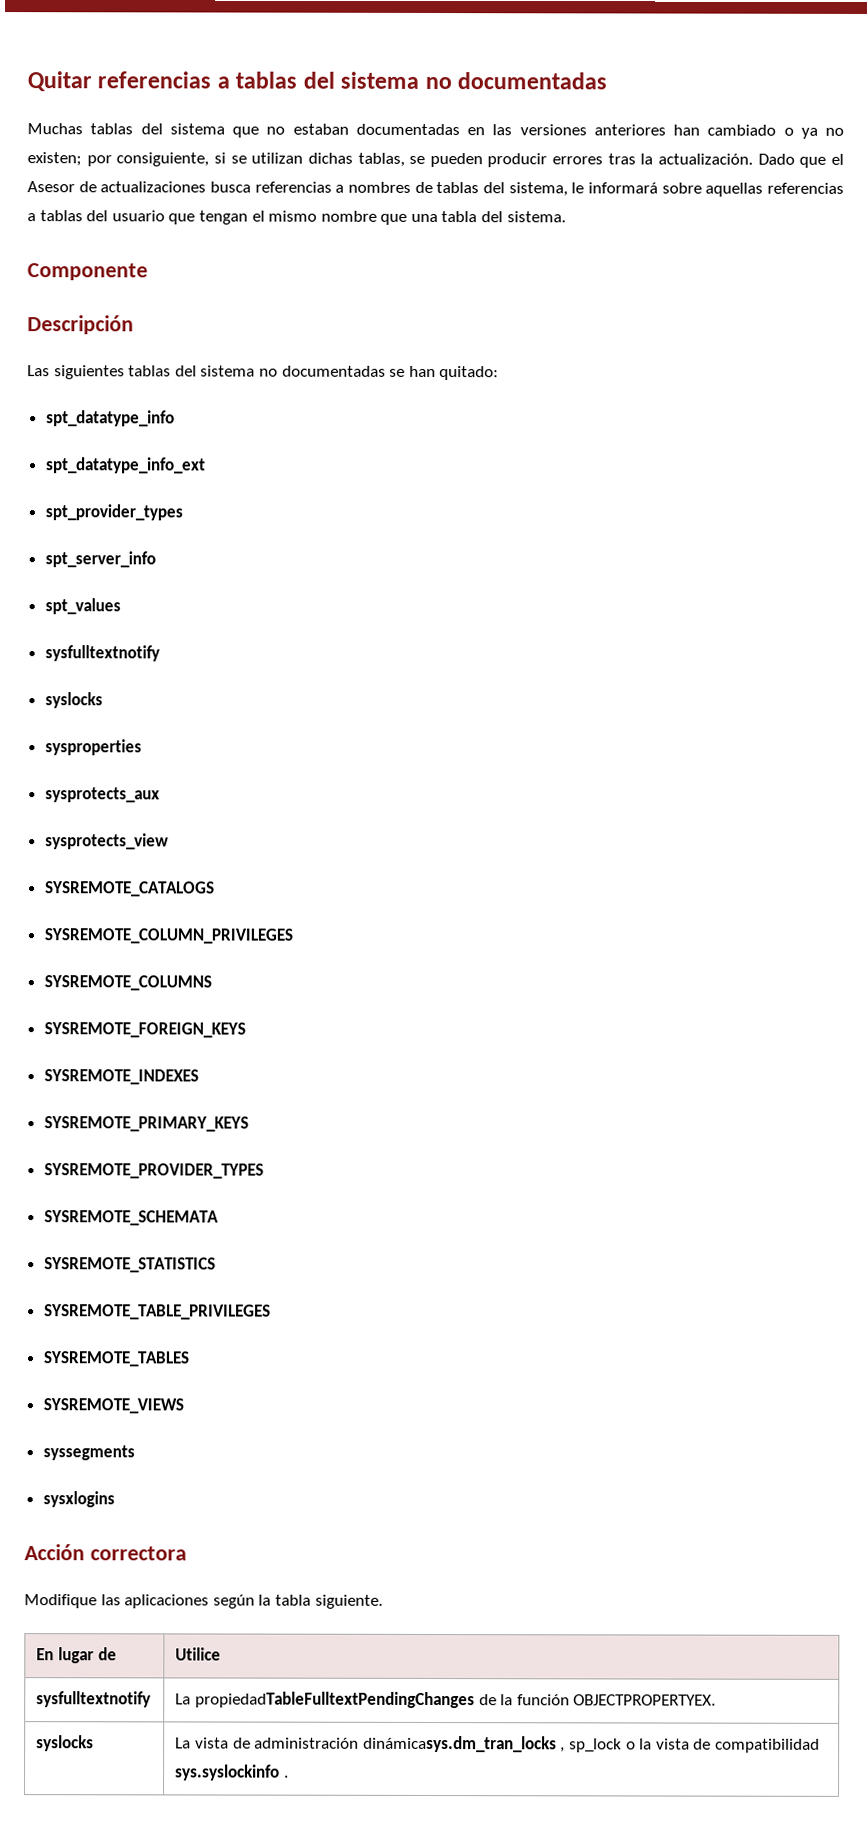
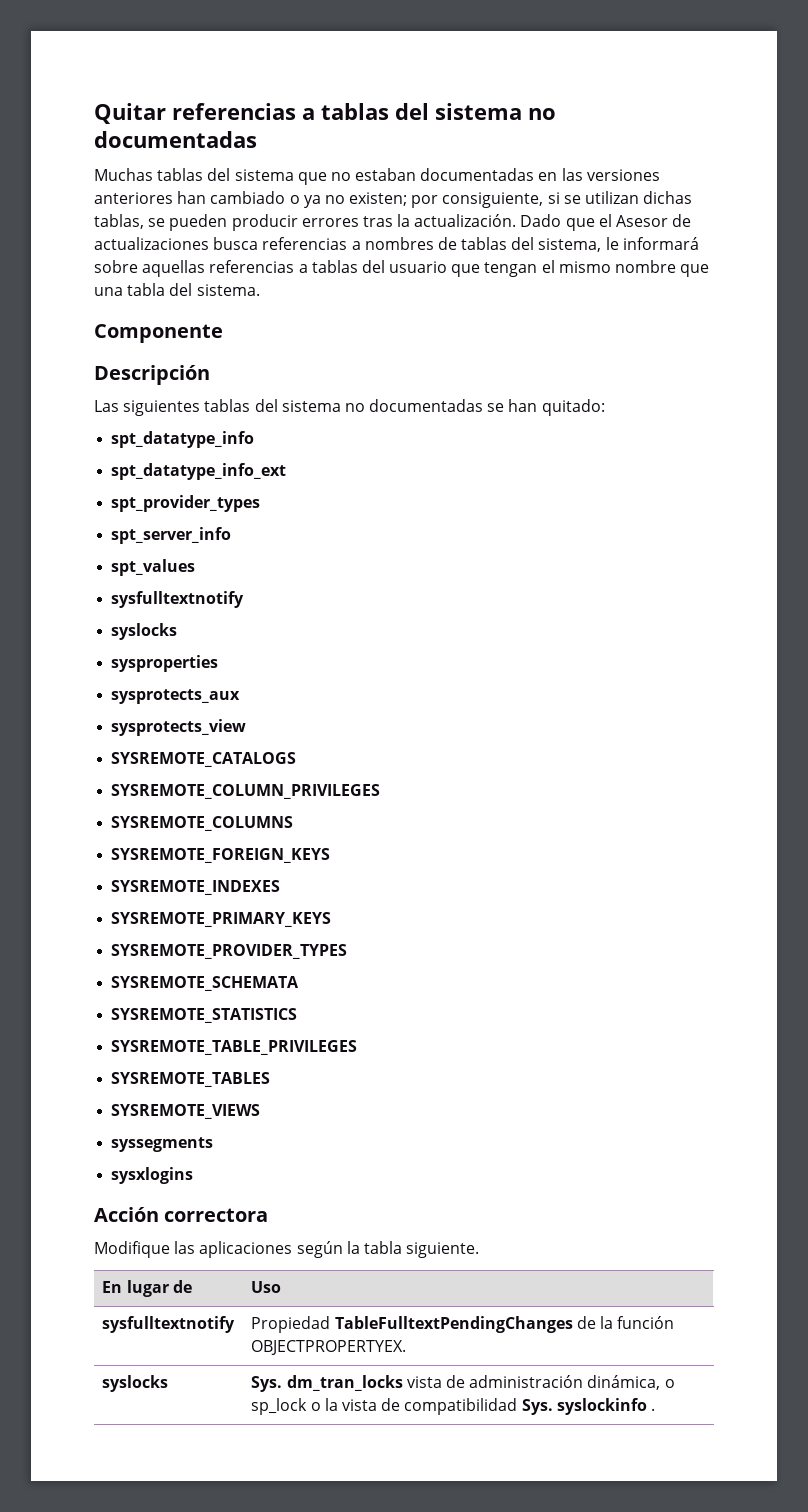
- En lugar de | Utilice
+ En lugar de | Uso
- sysfulltextnotify | La propiedadTableFulltextPendingChanges de la función OBJECTPROPERTYEX.
+ sysfulltextnotify | Propiedad TableFulltextPendingChanges de la función OBJECTPROPERTYEX.
- syslocks | La vista de administración dinámicasys.dm_tran_locks , sp_lock o la vista de compatibilidad sys.syslockinfo .
+ syslocks | Sys. dm_tran_locks vista de administración dinámica, o sp_lock o la vista de compatibilidad Sys. syslockinfo .

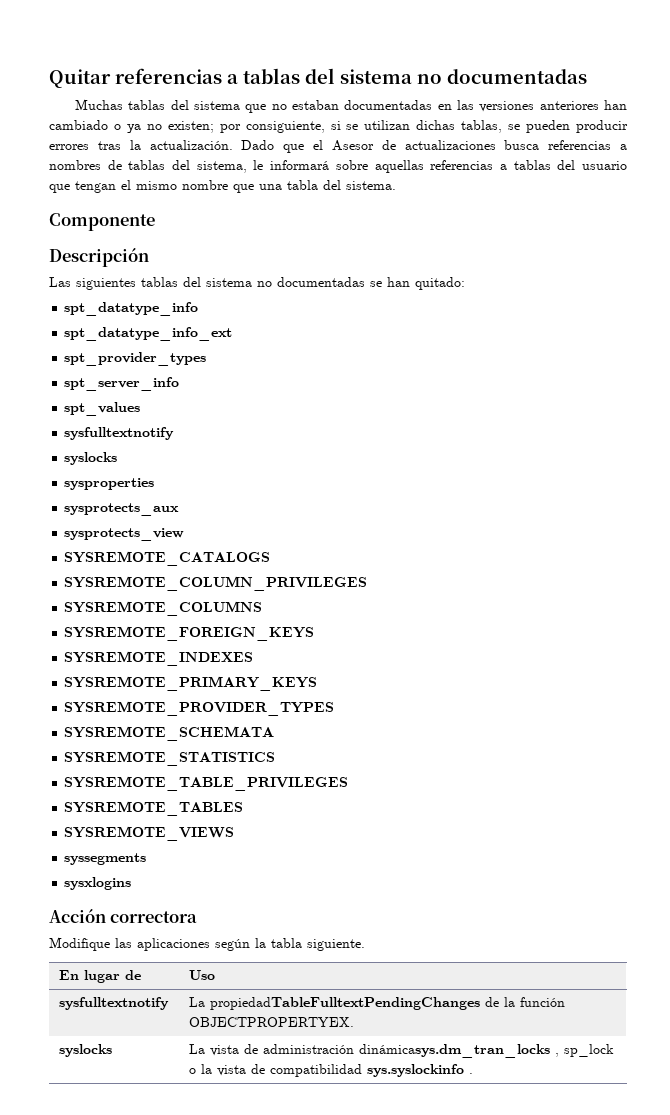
- sysfulltextnotify | Propiedad TableFulltextPendingChanges de la función OBJECTPROPERTYEX.
+ sysfulltextnotify | La propiedadTableFulltextPendingChanges de la función OBJECTPROPERTYEX.
- syslocks | Sys. dm_tran_locks vista de administración dinámica, o sp_lock o la vista de compatibilidad Sys. syslockinfo .
+ syslocks | La vista de administración dinámicasys.dm_tran_locks , sp_lock o la vista de compatibilidad sys.syslockinfo .

